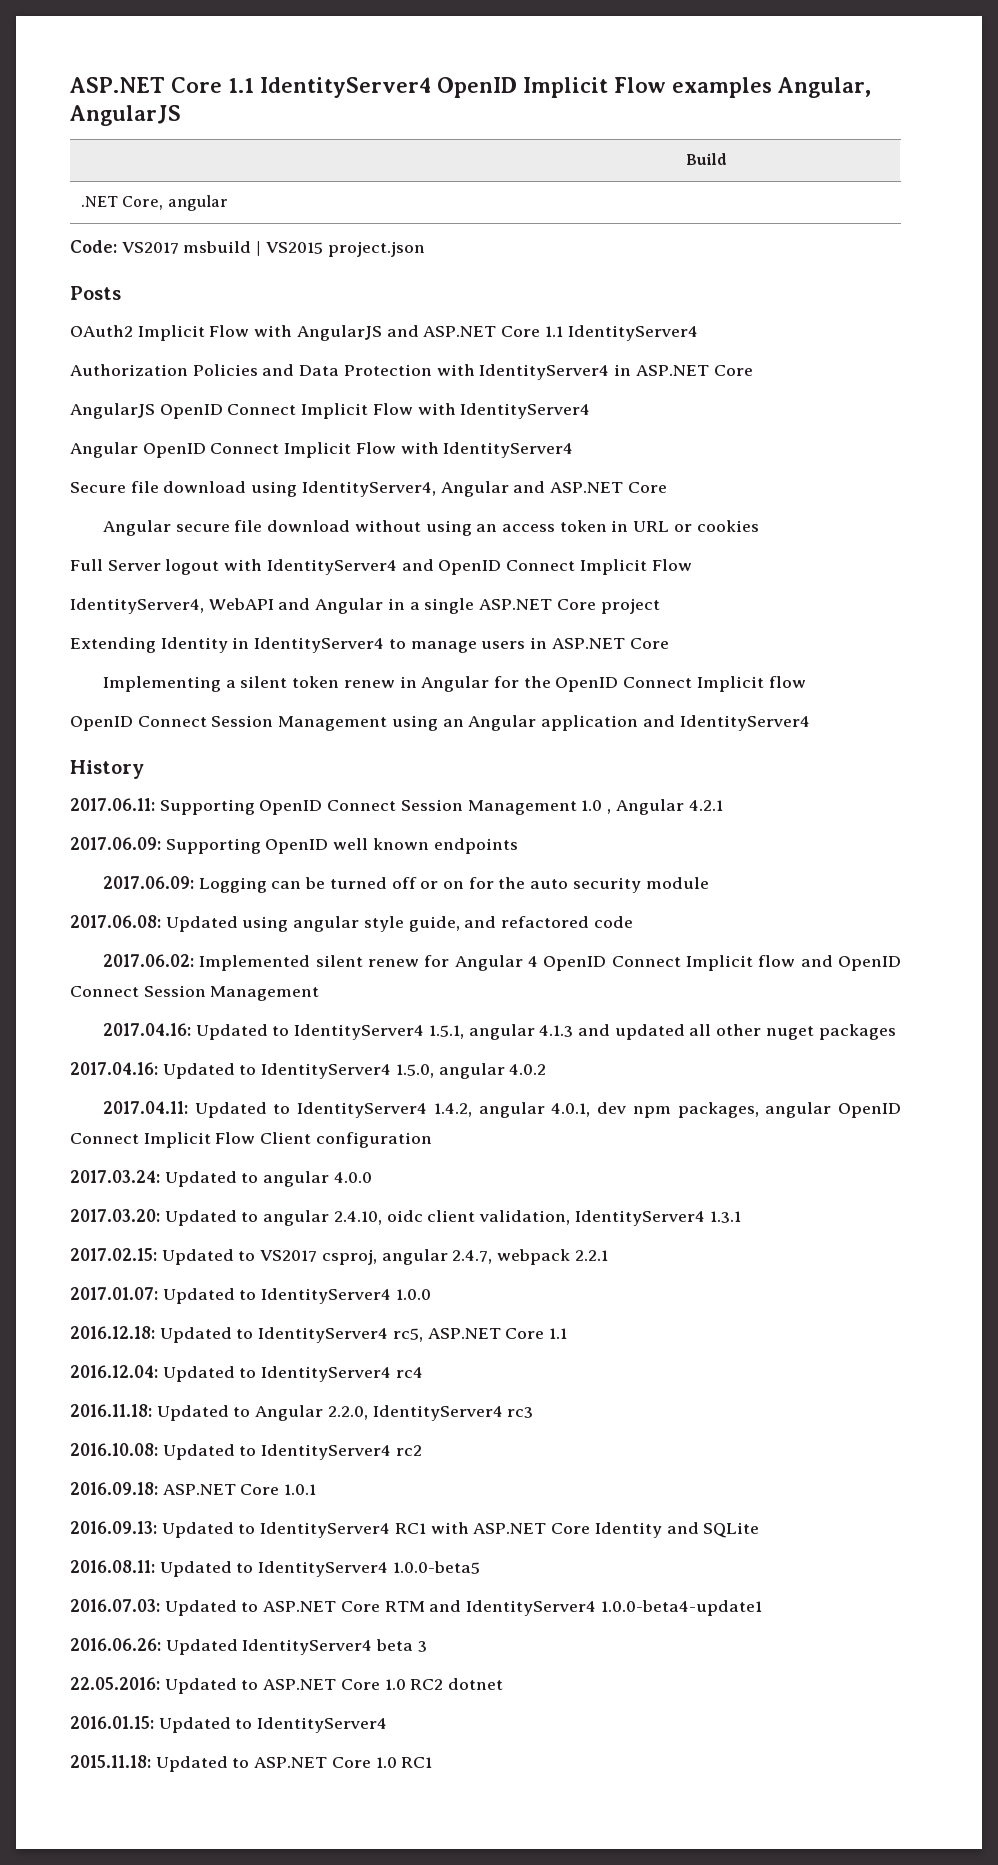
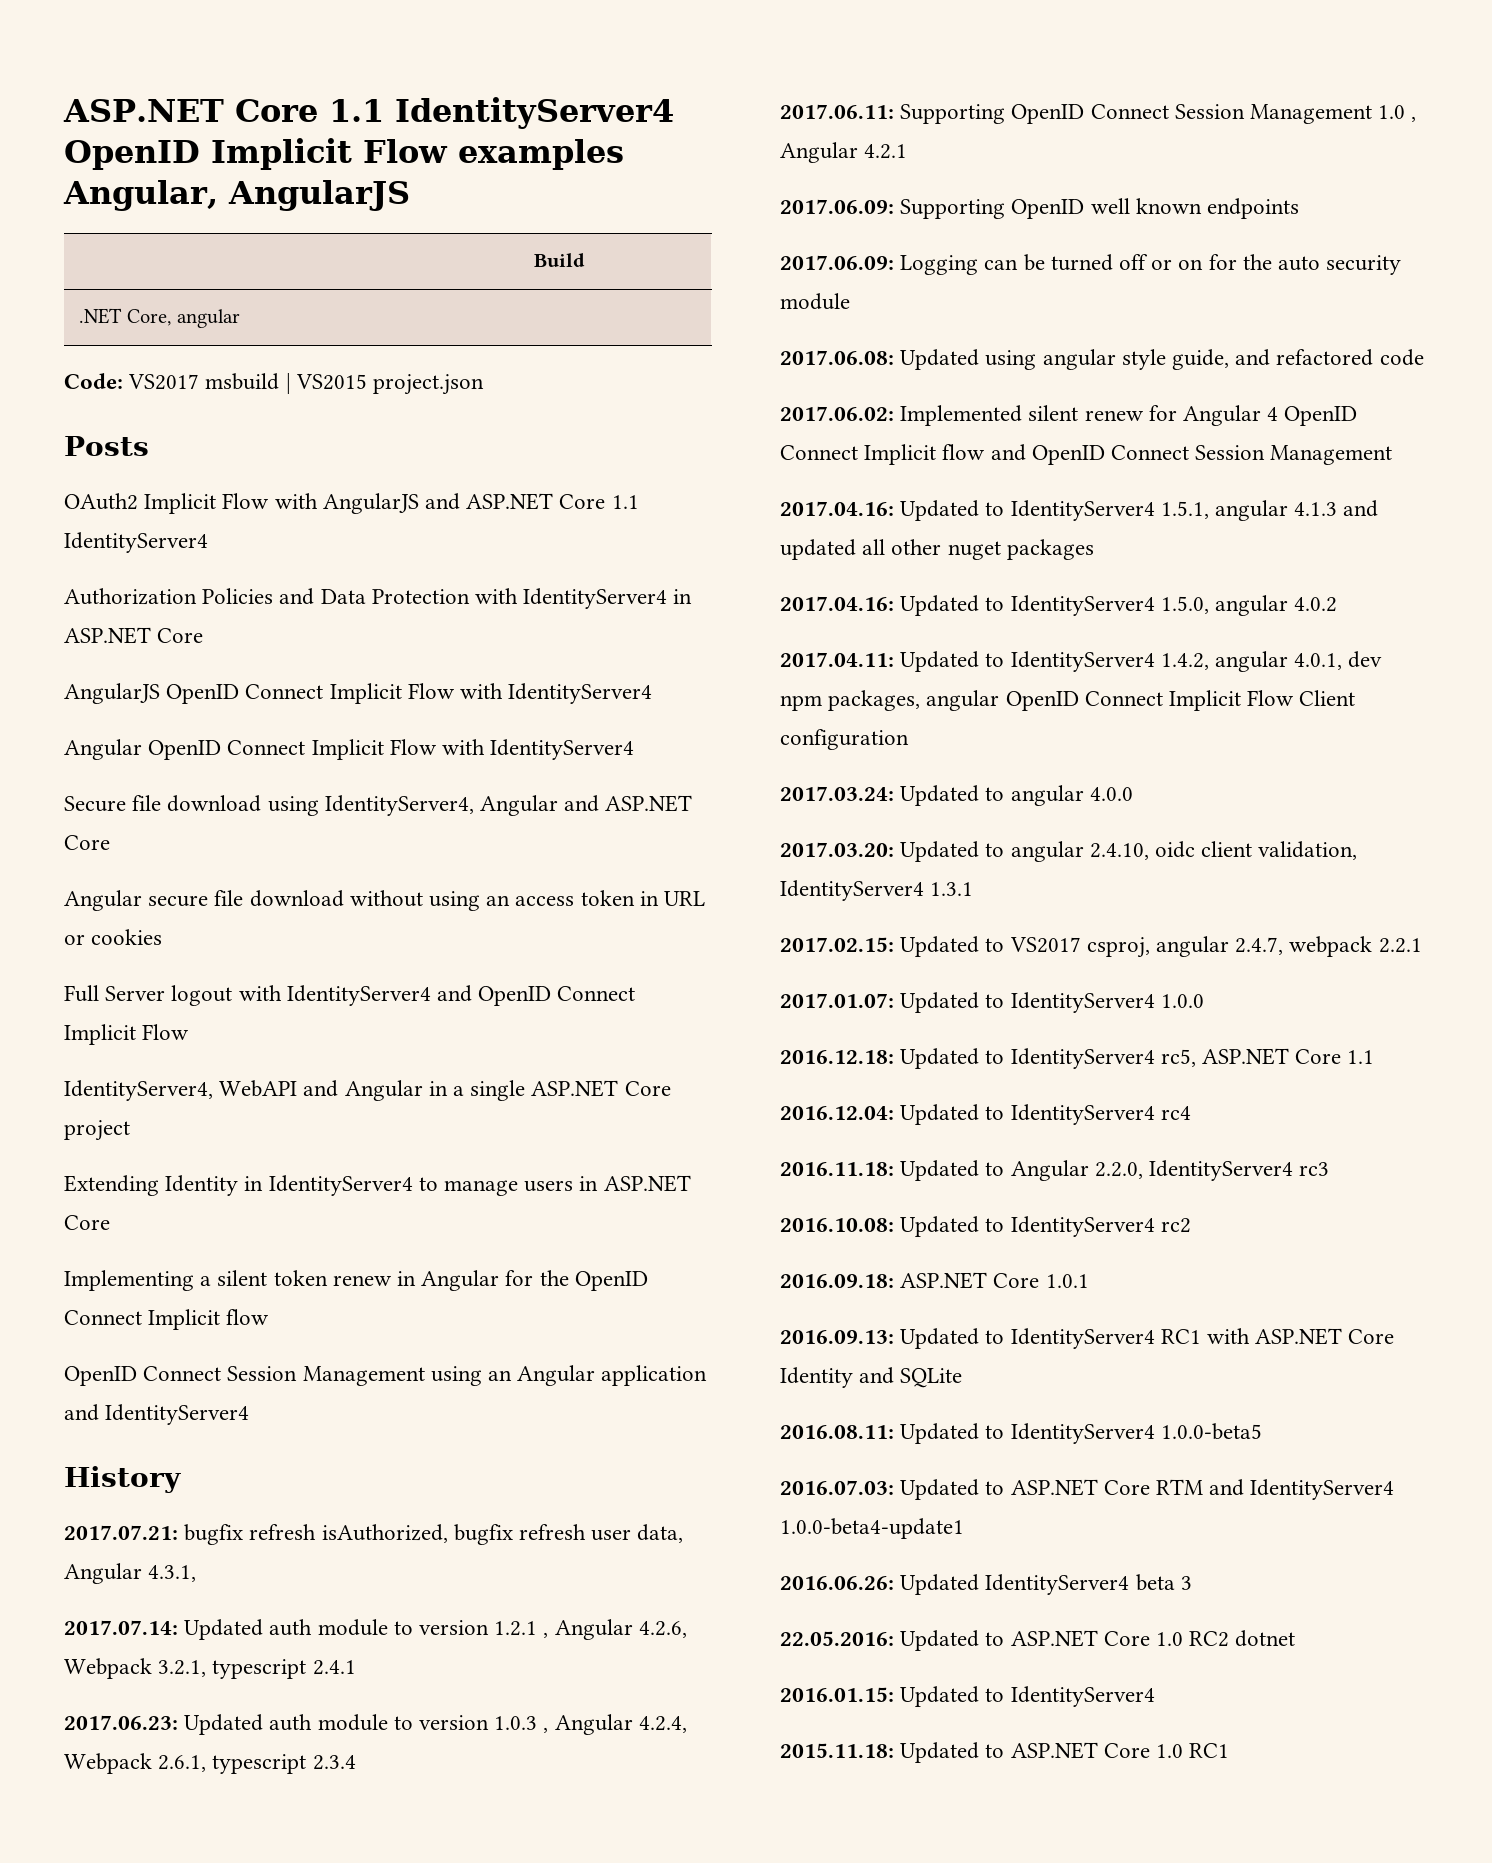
+ 2017.07.21: bugfix refresh isAuthorized, bugfix refresh user data, Angular 4.3.1,
+ 2017.07.14: Updated auth module to version 1.2.1 , Angular 4.2.6, Webpack 3.2.1, typescript 2.4.1
+ 2017.06.23: Updated auth module to version 1.0.3 , Angular 4.2.4, Webpack 2.6.1, typescript 2.3.4

